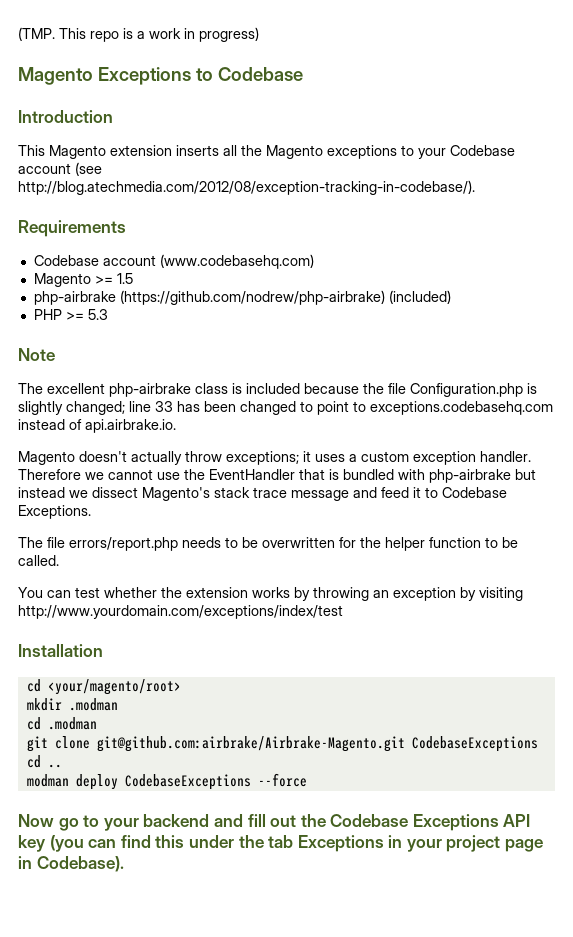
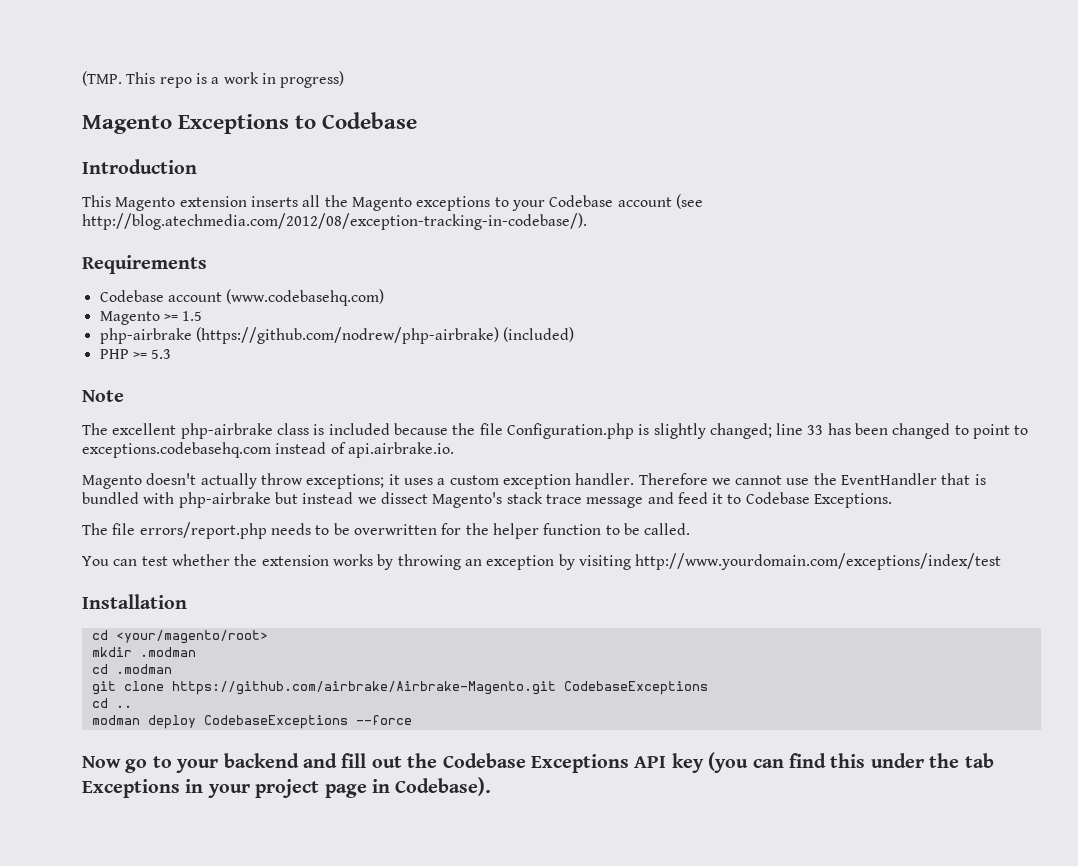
- git clone git@github.com:airbrake/Airbrake-Magento.git CodebaseExceptions
+ git clone https://github.com/airbrake/Airbrake-Magento.git CodebaseExceptions

